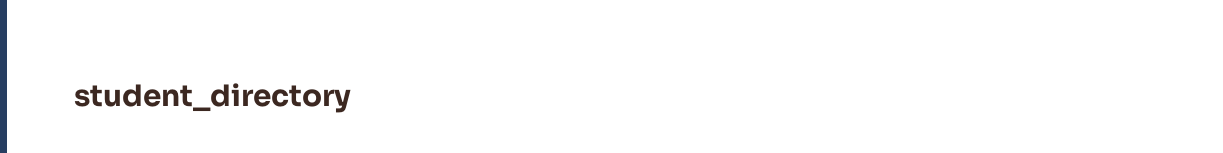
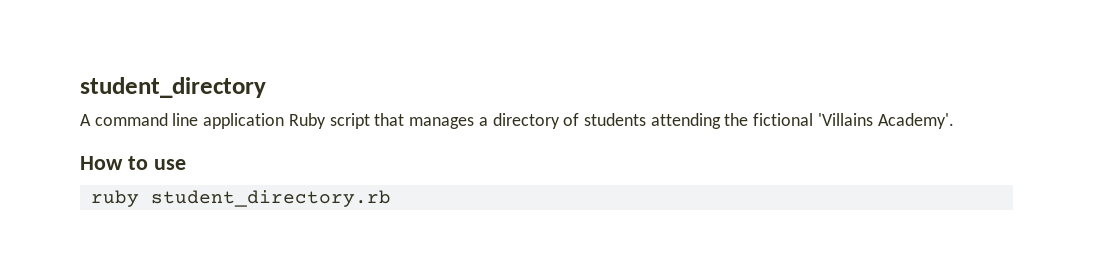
+ A command line application Ruby script that manages a directory of students attending the fictional 'Villains Academy'.
+ How to use
+ ruby student_directory.rb

